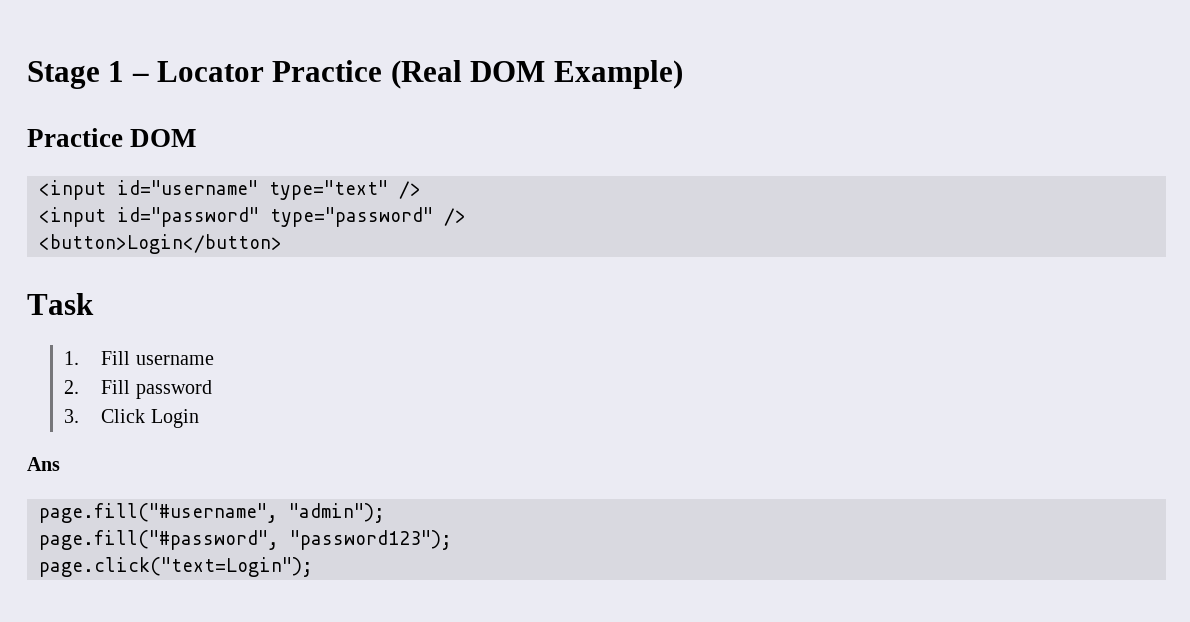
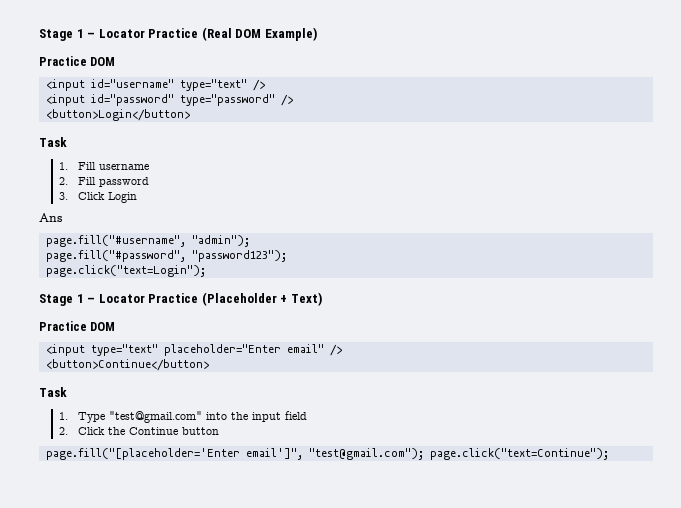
+ Stage 1 – Locator Practice (Placeholder + Text)
+ Practice DOM
+ <input type="text" placeholder="Enter email" />
+ <button>Continue</button>
+ Task
+ 1. Type "test@gmail.com" into the input field
+ 2. Click the Continue button
+ page.fill("[placeholder='Enter email']", "test@gmail.com"); page.click("text=Continue");

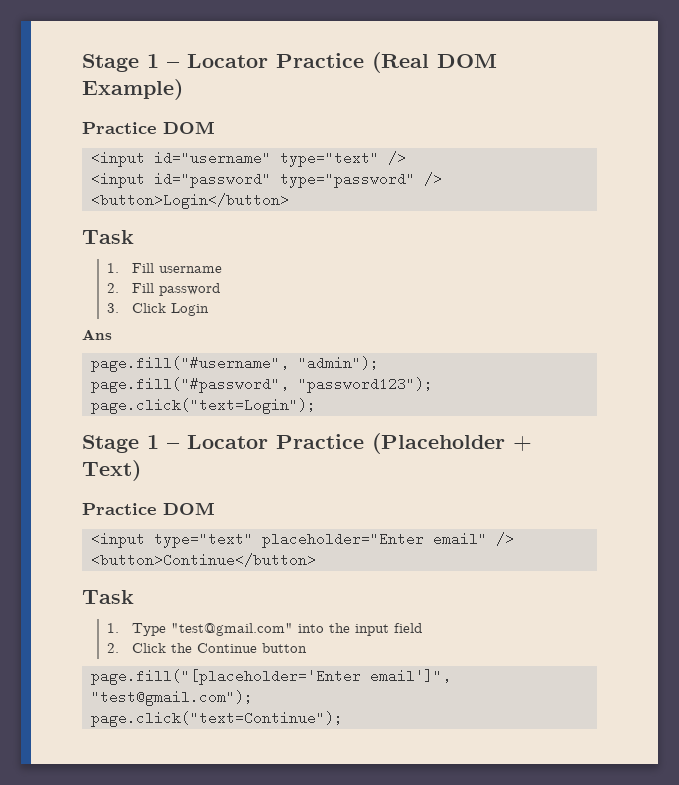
- page.fill("[placeholder='Enter email']", "test@gmail.com"); page.click("text=Continue");
+ page.fill("[placeholder='Enter email']", "test@gmail.com");
+ page.click("text=Continue");

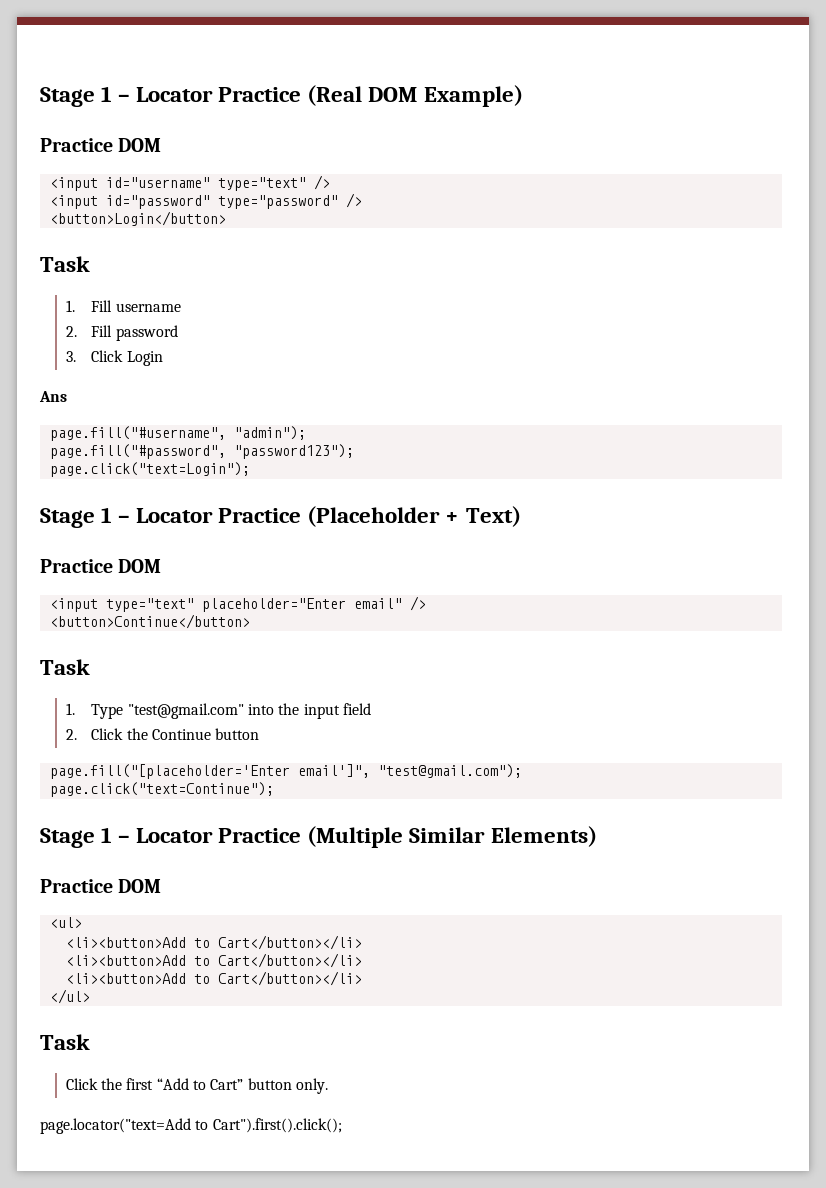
+ Stage 1 – Locator Practice (Multiple Similar Elements)
+ Practice DOM
+ <ul>
+ <li><button>Add to Cart</button></li>
+ <li><button>Add to Cart</button></li>
+ <li><button>Add to Cart</button></li>
+ </ul>
+ Task
+ Click the first “Add to Cart” button only.
+ page.locator("text=Add to Cart").first().click();

